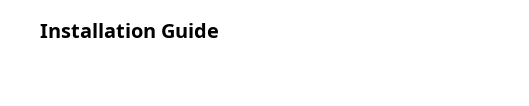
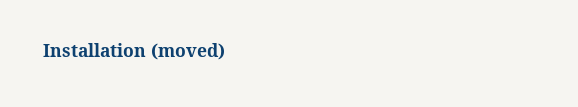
- Installation Guide
+ Installation (moved)

